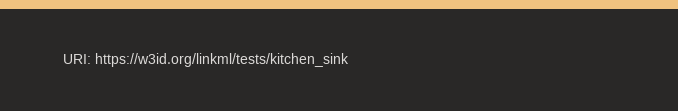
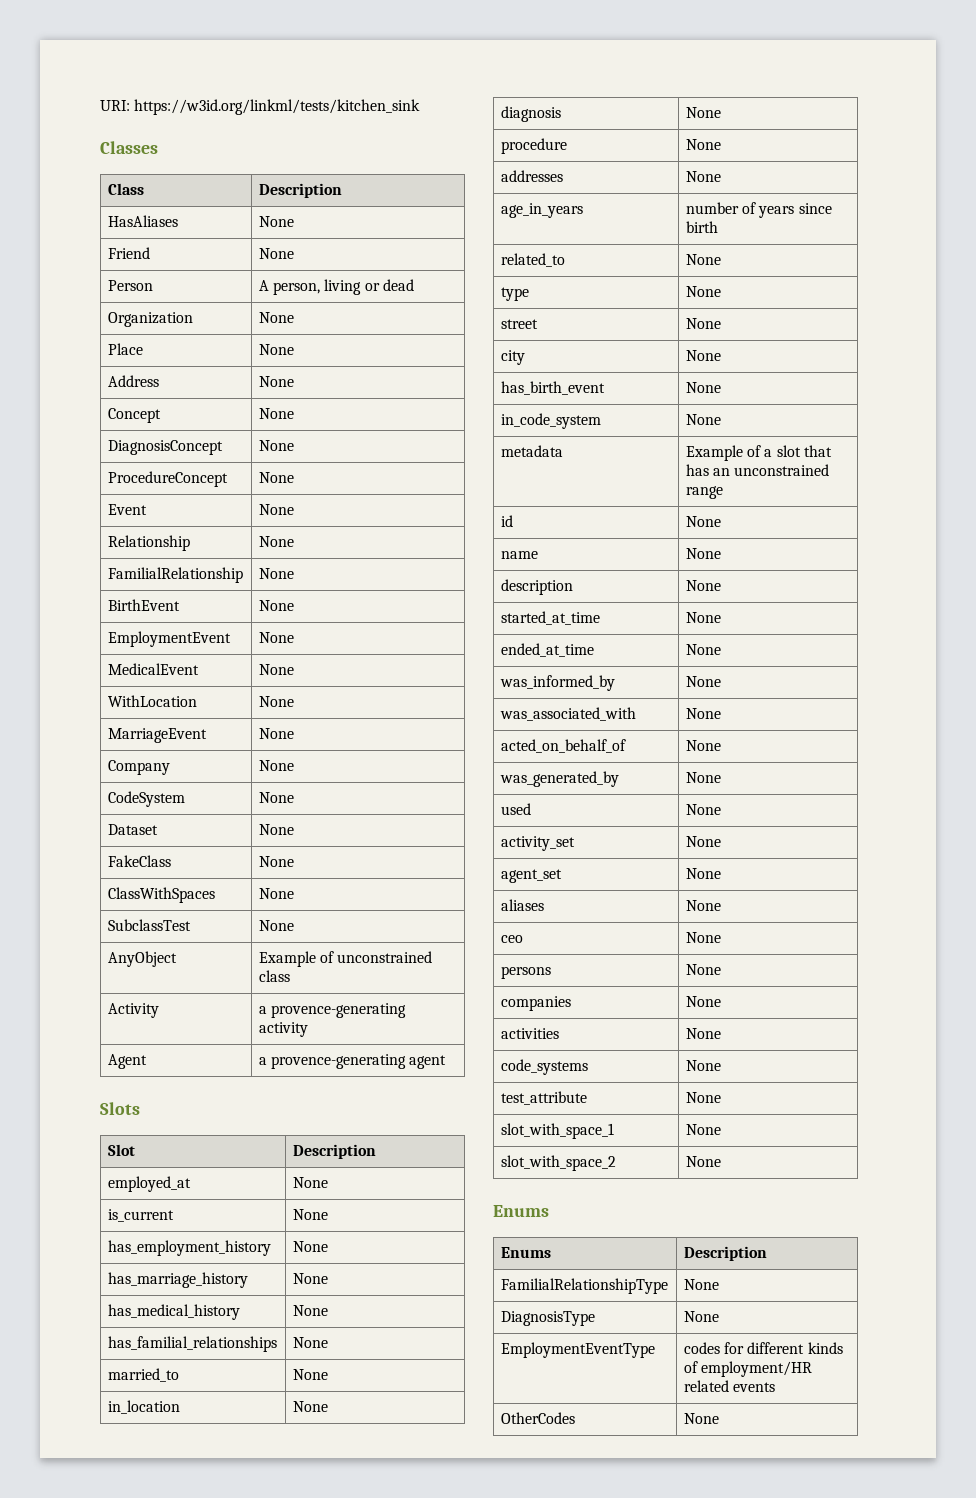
+ Classes
+ Class | Description
+ HasAliases | None
+ Friend | None
+ Person | A person, living or dead
+ Organization | None
+ Place | None
+ Address | None
+ Concept | None
+ DiagnosisConcept | None
+ ProcedureConcept | None
+ Event | None
+ Relationship | None
+ FamilialRelationship | None
+ BirthEvent | None
+ EmploymentEvent | None
+ MedicalEvent | None
+ WithLocation | None
+ MarriageEvent | None
+ Company | None
+ CodeSystem | None
+ Dataset | None
+ FakeClass | None
+ ClassWithSpaces | None
+ SubclassTest | None
+ AnyObject | Example of unconstrained class
+ Activity | a provence-generating activity
+ Agent | a provence-generating agent
+ Slots
+ Slot | Description
+ employed_at | None
+ is_current | None
+ has_employment_history | None
+ has_marriage_history | None
+ has_medical_history | None
+ has_familial_relationships | None
+ married_to | None
+ in_location | None
+ diagnosis | None
+ procedure | None
+ addresses | None
+ age_in_years | number of years since birth
+ related_to | None
+ type | None
+ street | None
+ city | None
+ has_birth_event | None
+ in_code_system | None
+ metadata | Example of a slot that has an unconstrained range
+ id | None
+ name | None
+ description | None
+ started_at_time | None
+ ended_at_time | None
+ was_informed_by | None
+ was_associated_with | None
+ acted_on_behalf_of | None
+ was_generated_by | None
+ used | None
+ activity_set | None
+ agent_set | None
+ aliases | None
+ ceo | None
+ persons | None
+ companies | None
+ activities | None
+ code_systems | None
+ test_attribute | None
+ slot_with_space_1 | None
+ slot_with_space_2 | None
+ Enums
+ Enums | Description
+ FamilialRelationshipType | None
+ DiagnosisType | None
+ EmploymentEventType | codes for different kinds of employment/HR related events
+ OtherCodes | None

